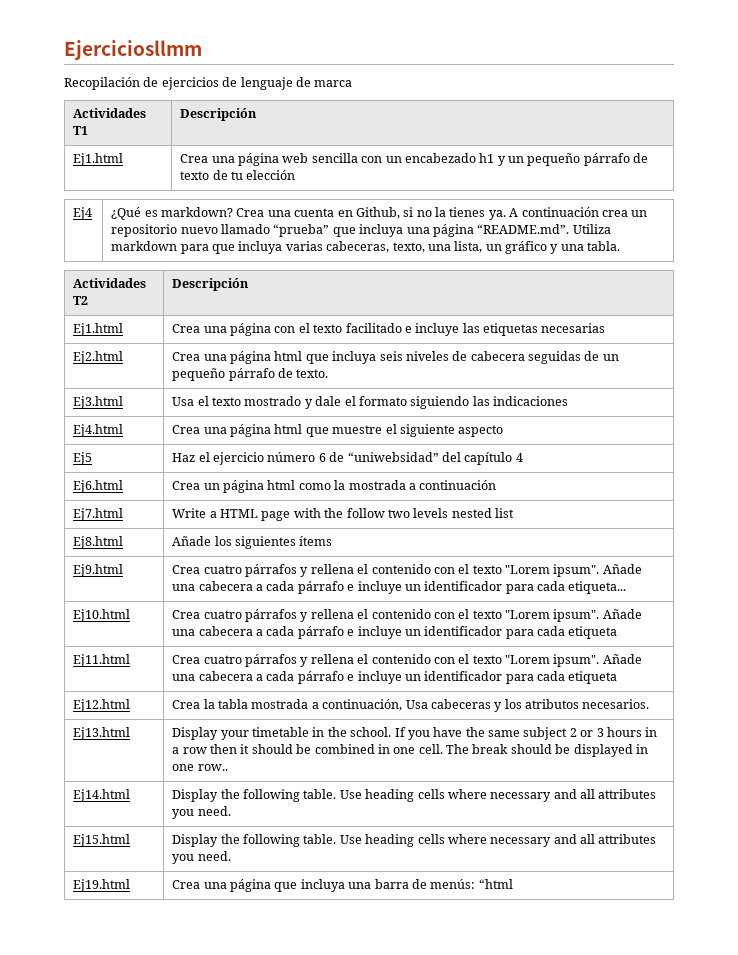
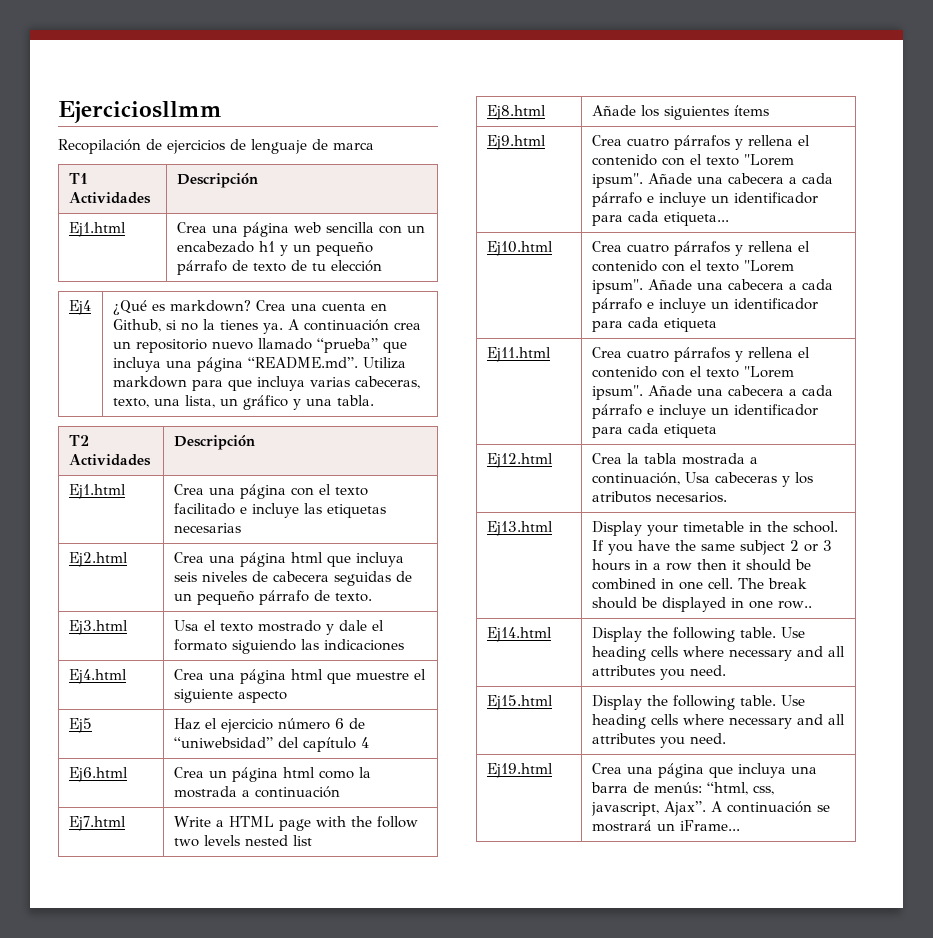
- Actividades T1 | Descripción
+ T1 Actividades | Descripción
- Actividades T2 | Descripción
+ T2 Actividades | Descripción
- Ej19.html | Crea una página que incluya una barra de menús: “html
+ Ej19.html | Crea una página que incluya una barra de menús: “html, css, javascript, Ajax”. A continuación se mostrará un iFrame...

